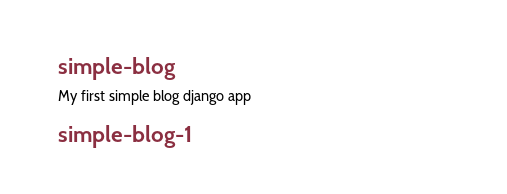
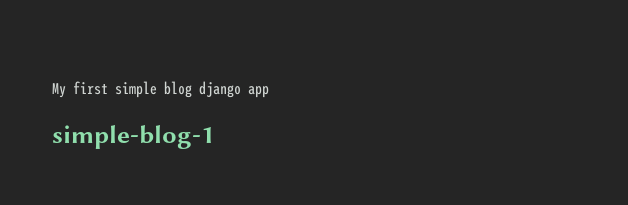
- simple-blog

